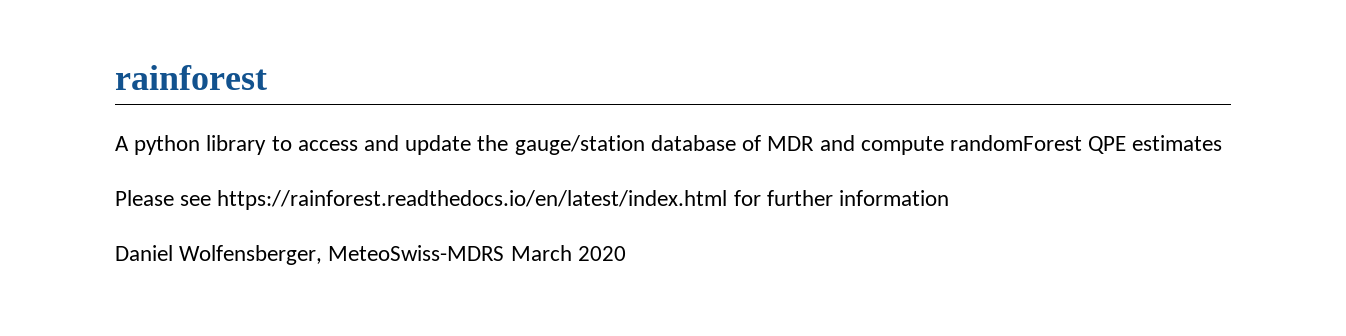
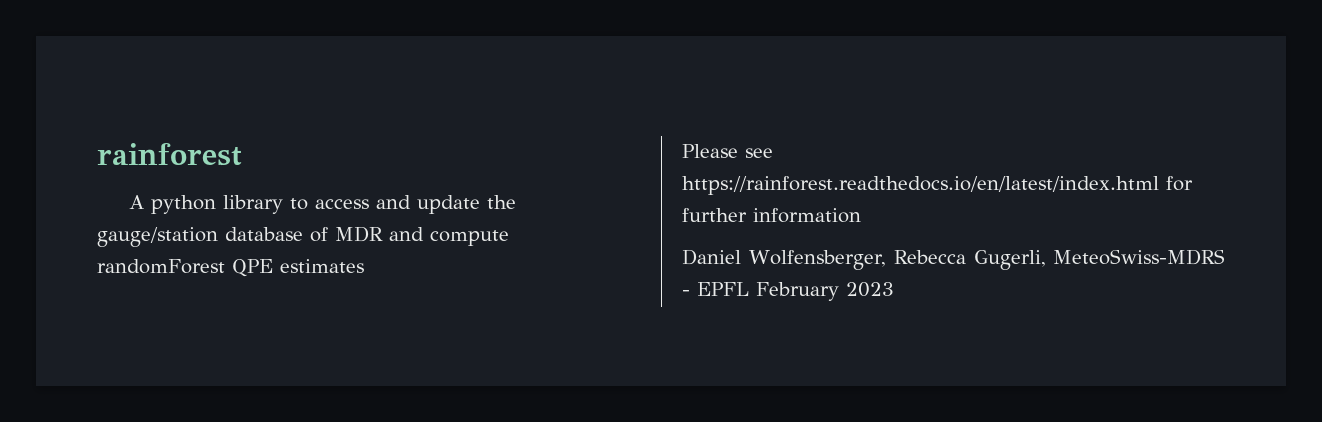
- Daniel Wolfensberger, MeteoSwiss-MDRS March 2020
+ Daniel Wolfensberger, Rebecca Gugerli, MeteoSwiss-MDRS - EPFL February 2023

